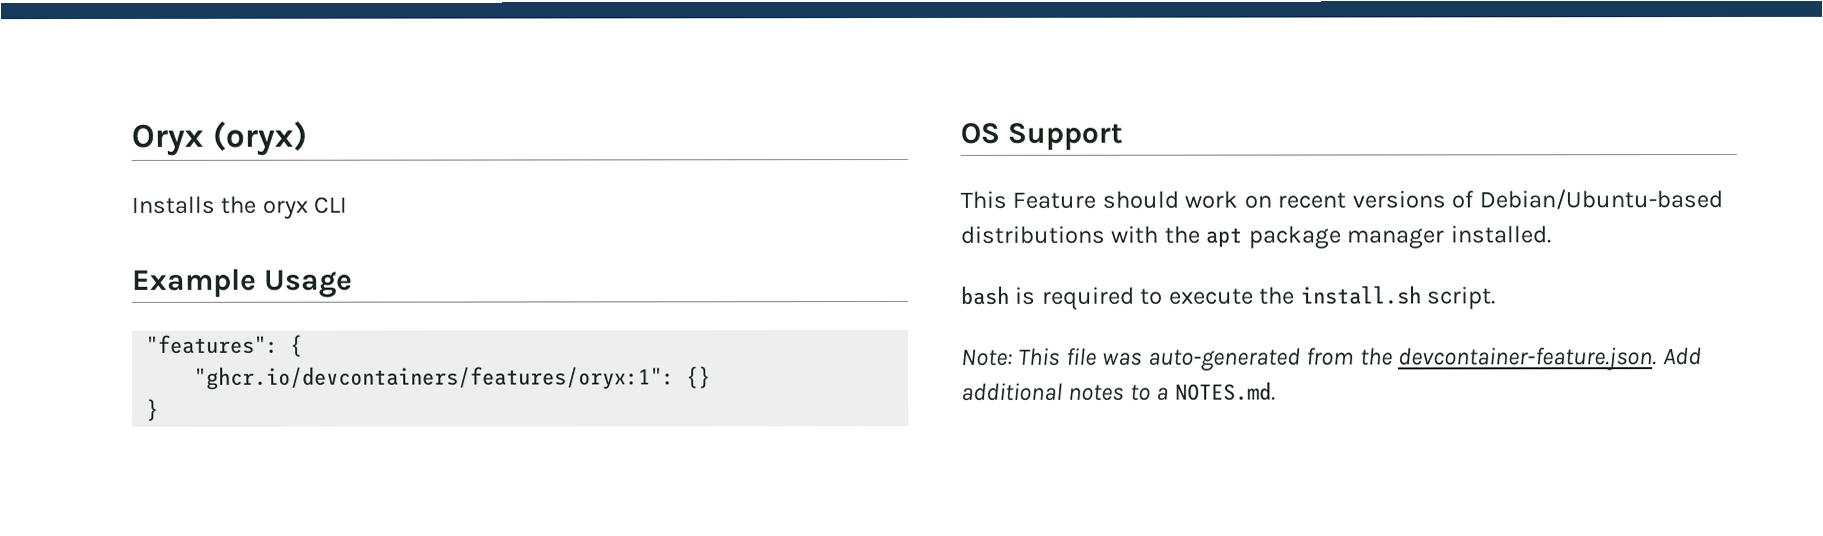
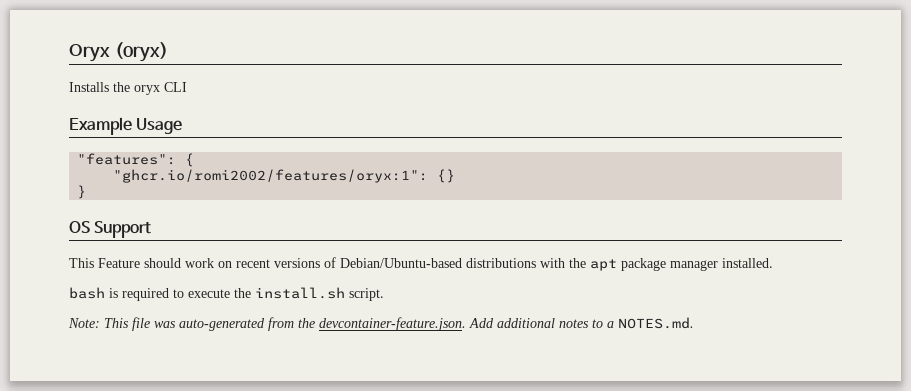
- "ghcr.io/devcontainers/features/oryx:1": {}
+ "ghcr.io/romi2002/features/oryx:1": {}

